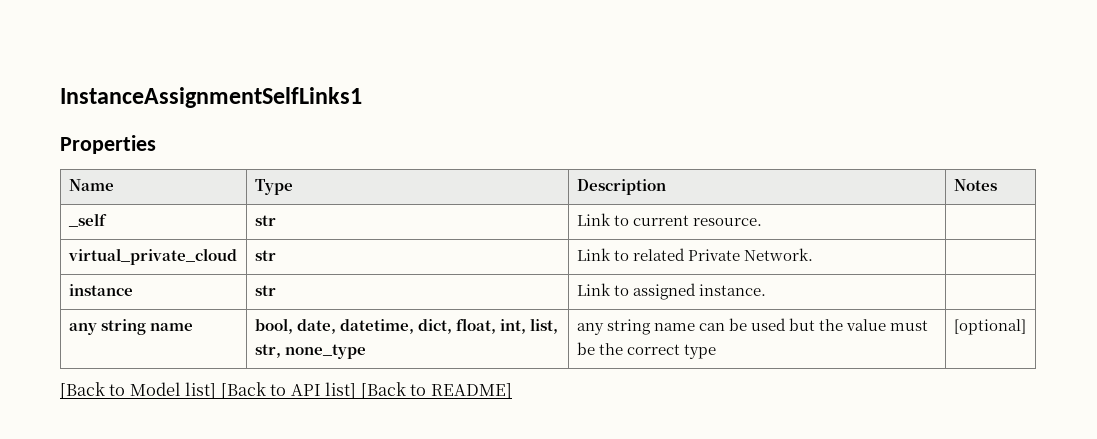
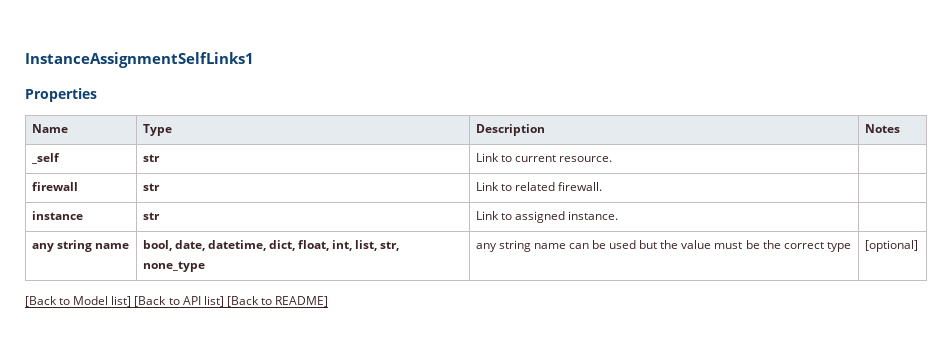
- virtual_private_cloud | str | Link to related Private Network. |
+ firewall | str | Link to related firewall. |

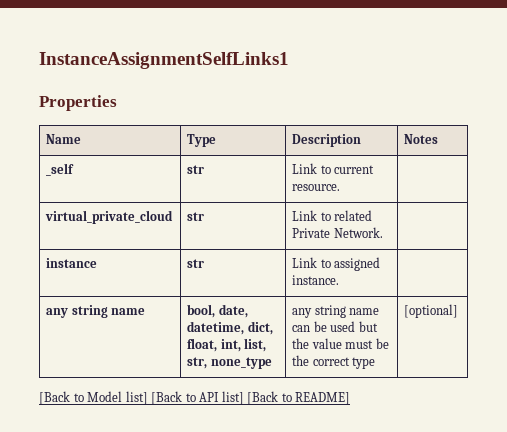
- firewall | str | Link to related firewall. |
+ virtual_private_cloud | str | Link to related Private Network. |

